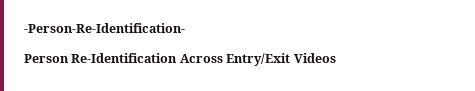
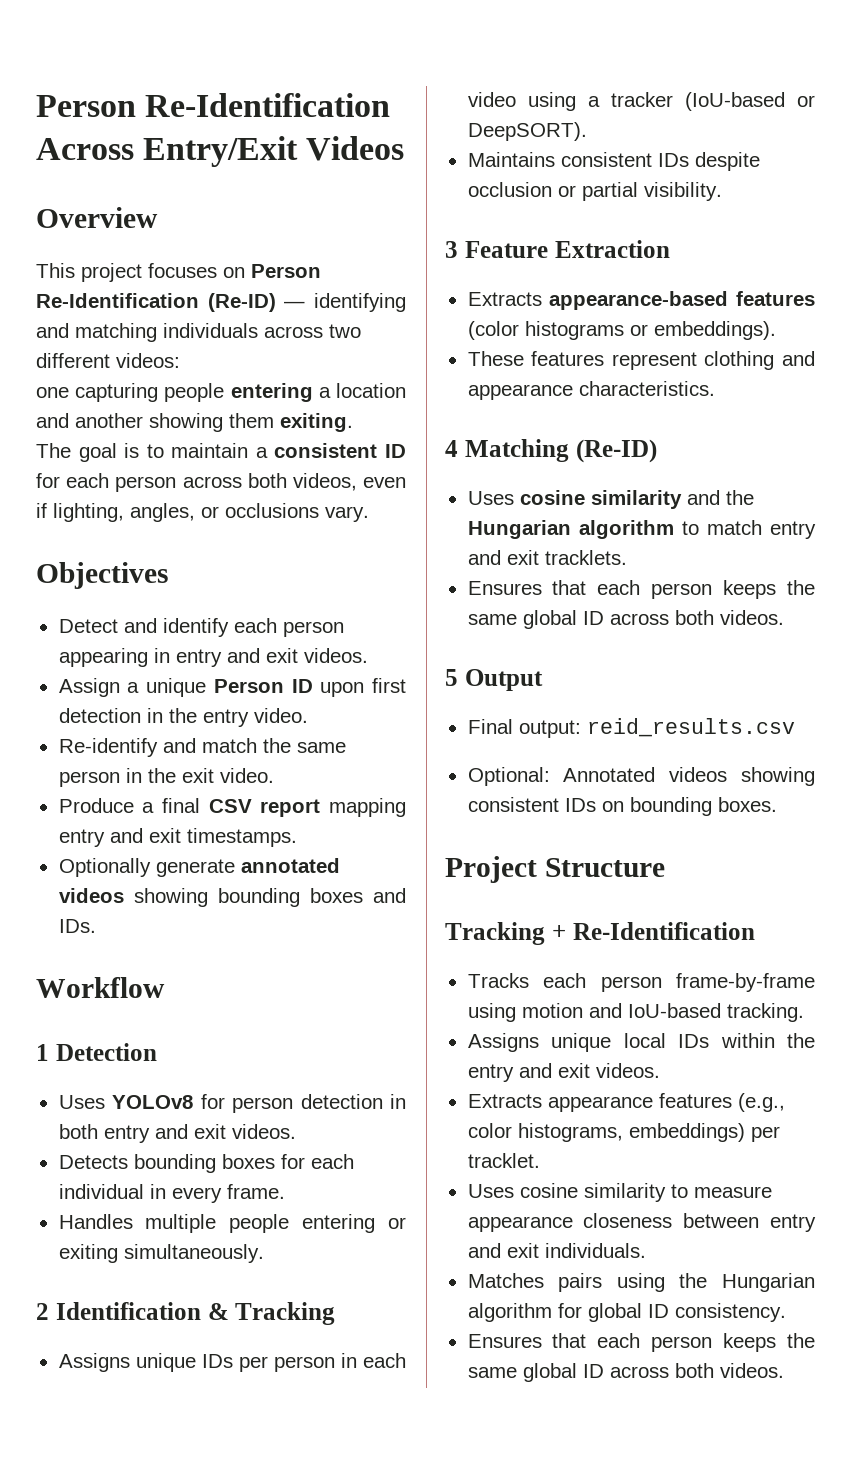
- -Person-Re-Identification-
+ Overview
+ This project focuses on Person Re-Identification (Re-ID) — identifying and matching individuals across two different videos:
+ one capturing people entering a location and another showing them exiting.
+ The goal is to maintain a consistent ID for each person across both videos, even if lighting, angles, or occlusions vary.
+ Objectives
+ Detect and identify each person appearing in entry and exit videos.
+ Assign a unique Person ID upon first detection in the entry video.
+ Re-identify and match the same person in the exit video.
+ Produce a final CSV report mapping entry and exit timestamps.
+ Optionally generate annotated videos showing bounding boxes and IDs.
+ Workflow
+ 1 Detection
+ Uses YOLOv8 for person detection in both entry and exit videos.
+ Detects bounding boxes for each individual in every frame.
+ Handles multiple people entering or exiting simultaneously.
+ 2 Identification & Tracking
+ Assigns unique IDs per person in each video using a tracker (IoU-based or DeepSORT).
+ Maintains consistent IDs despite occlusion or partial visibility.
+ 3 Feature Extraction
+ Extracts appearance-based features (color histograms or embeddings).
+ These features represent clothing and appearance characteristics.
+ 4 Matching (Re-ID)
+ Uses cosine similarity and the Hungarian algorithm to match entry and exit tracklets.
+ Ensures that each person keeps the same global ID across both videos.
+ 5 Output
+ Final output: reid_results.csv
+ Optional: Annotated videos showing consistent IDs on bounding boxes.
+ Project Structure
+ Tracking + Re-Identification
+ Tracks each person frame-by-frame using motion and IoU-based tracking.
+ Assigns unique local IDs within the entry and exit videos.
+ Extracts appearance features (e.g., color histograms, embeddings) per tracklet.
+ Uses cosine similarity to measure appearance closeness between entry and exit individuals.
+ Matches pairs using the Hungarian algorithm for global ID consistency.
+ Ensures that each person keeps the same global ID across both videos.

